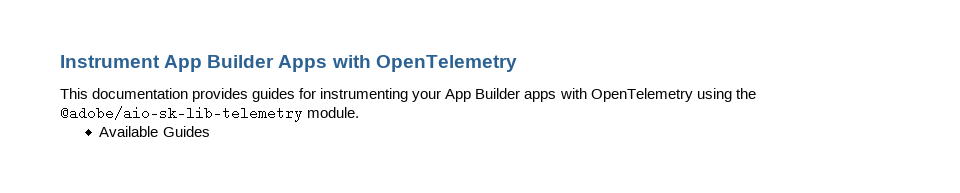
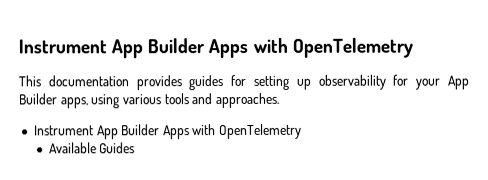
- This documentation provides guides for instrumenting your App Builder apps with OpenTelemetry using the @adobe/aio-sk-lib-telemetry module.
+ This documentation provides guides for setting up observability for your App Builder apps, using various tools and approaches.
+ Instrument App Builder Apps with OpenTelemetry

